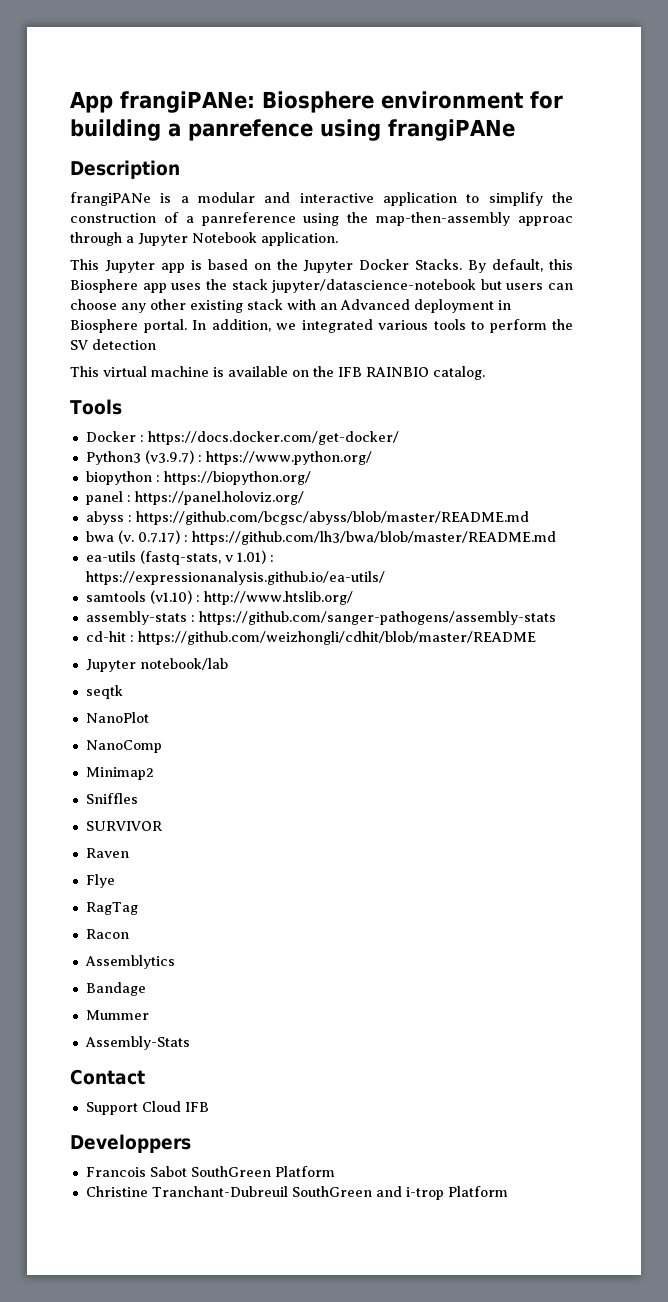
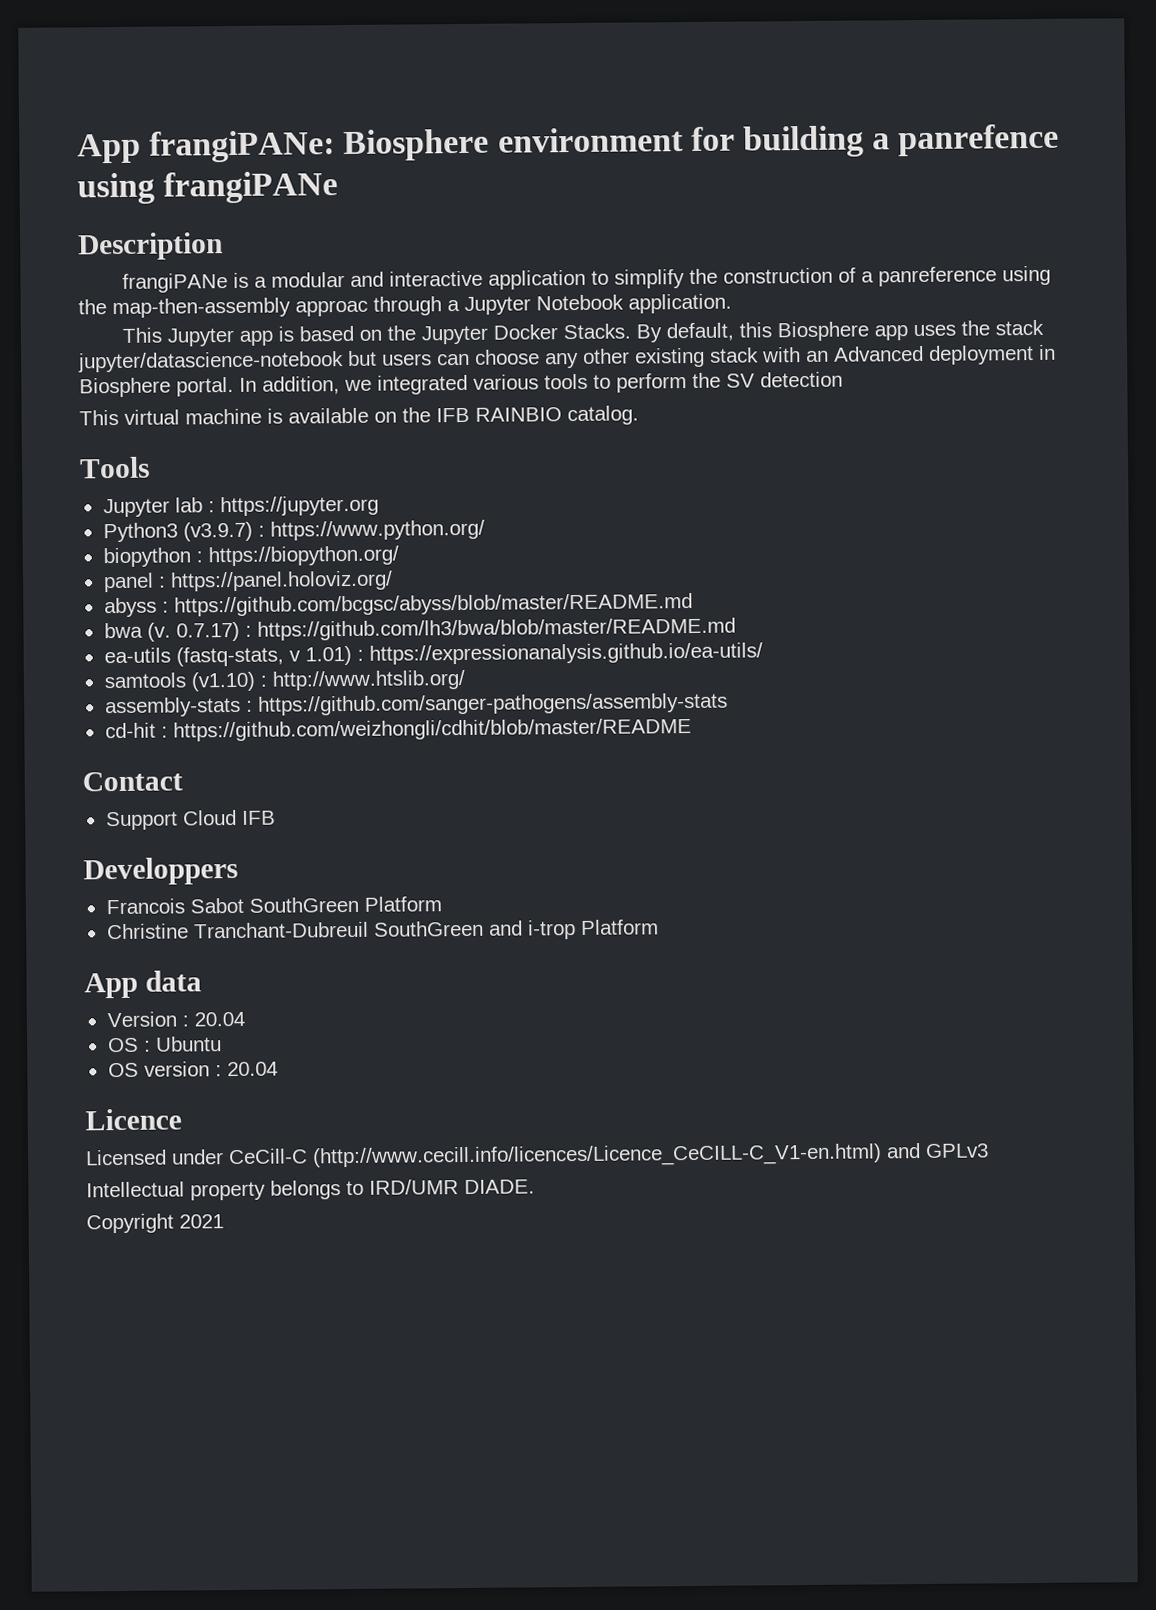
- Docker : https://docs.docker.com/get-docker/
+ Jupyter lab : https://jupyter.org
- Jupyter notebook/lab
- seqtk
- NanoPlot
- NanoComp
- Minimap2
- Sniffles
- SURVIVOR
- Raven
- Flye
- RagTag
- Racon
- Assemblytics
- Bandage
- Mummer
- Assembly-Stats
+ App data
+ Version : 20.04
+ OS : Ubuntu
+ OS version : 20.04
+ Licence
+ Licensed under CeCill-C (http://www.cecill.info/licences/Licence_CeCILL-C_V1-en.html) and GPLv3
+ Intellectual property belongs to IRD/UMR DIADE.
+ Copyright 2021

